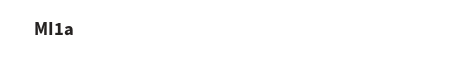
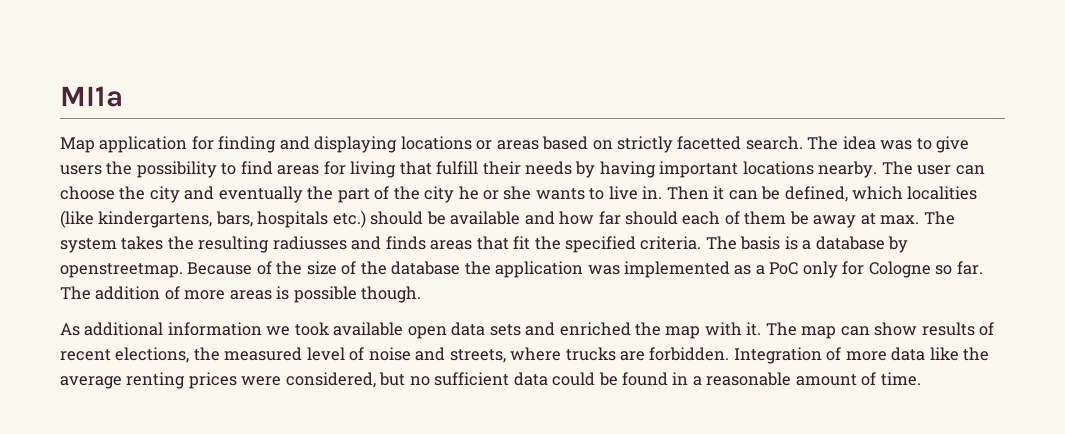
+ Map application for finding and displaying locations or areas based on strictly facetted search. The idea was to give users the possibility to find areas for living that fulfill their needs by having important locations nearby. The user can choose the city and eventually the part of the city he or she wants to live in. Then it can be defined, which localities (like kindergartens, bars, hospitals etc.) should be available and how far should each of them be away at max. The system takes the resulting radiusses and finds areas that fit the specified criteria. The basis is a database by openstreetmap. Because of the size of the database the application was implemented as a PoC only for Cologne so far. The addition of more areas is possible though.
+ As additional information we took available open data sets and enriched the map with it. The map can show results of recent elections, the measured level of noise and streets, where trucks are forbidden. Integration of more data like the average renting prices were considered, but no sufficient data could be found in a reasonable amount of time.

